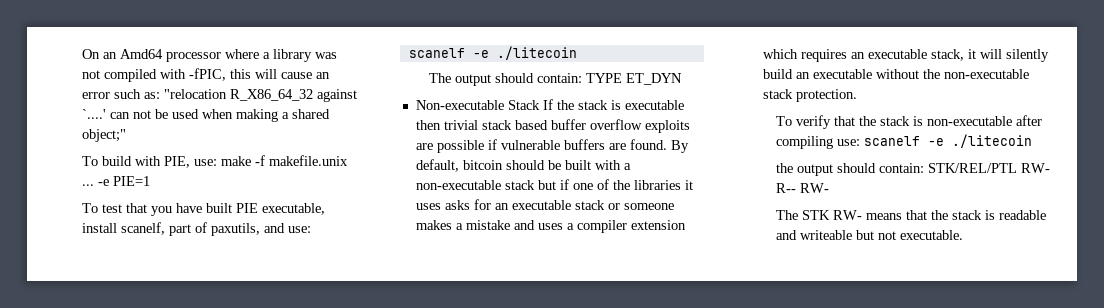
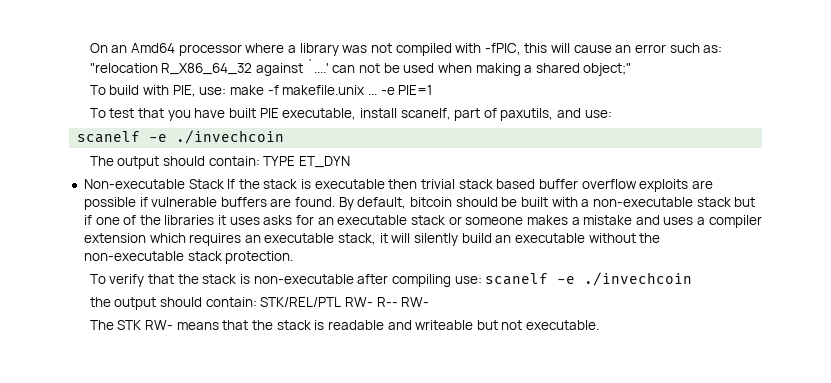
  To test that you have built PIE executable, install scanelf, part of paxutils, and use:
- scanelf -e ./litecoin
+ scanelf -e ./invechcoin
- To verify that the stack is non-executable after compiling use: scanelf -e ./litecoin
+ To verify that the stack is non-executable after compiling use: scanelf -e ./invechcoin

